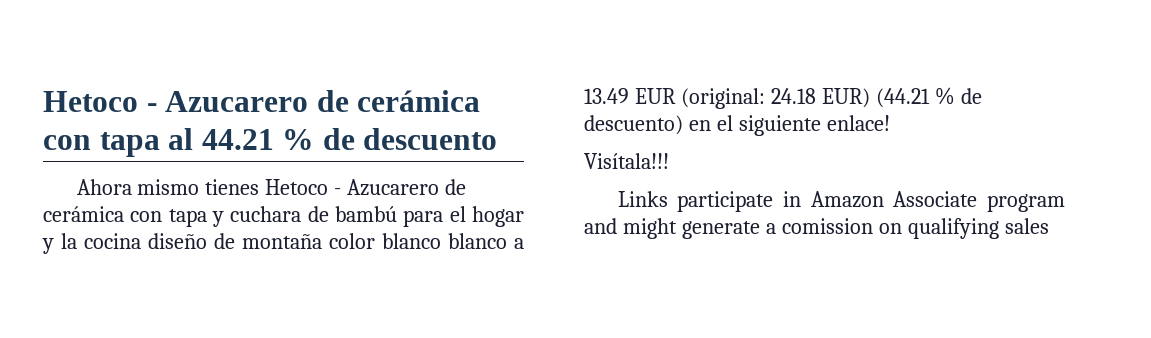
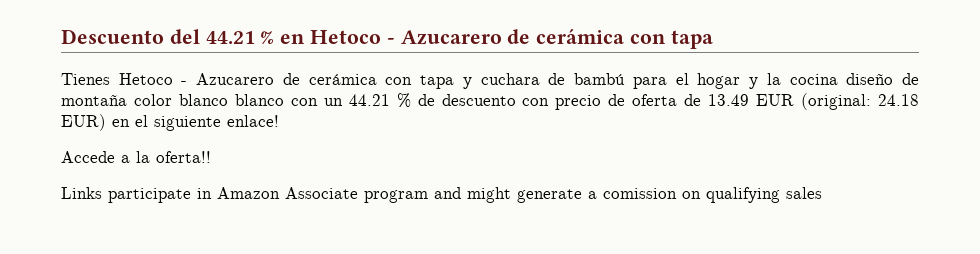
- Hetoco - Azucarero de cerámica con tapa al 44.21 % de descuento
- Ahora mismo tienes Hetoco - Azucarero de cerámica con tapa y cuchara de bambú para el hogar y la cocina diseño de montaña color blanco blanco a 13.49 EUR (original: 24.18 EUR) (44.21 % de descuento) en el siguiente enlace!
+ Descuento del 44.21 % en Hetoco - Azucarero de cerámica con tapa
+ Tienes Hetoco - Azucarero de cerámica con tapa y cuchara de bambú para el hogar y la cocina diseño de montaña color blanco blanco con un 44.21 % de descuento con precio de oferta de 13.49 EUR (original: 24.18 EUR) en el siguiente enlace!
- Visítala!!!
+ Accede a la oferta!!

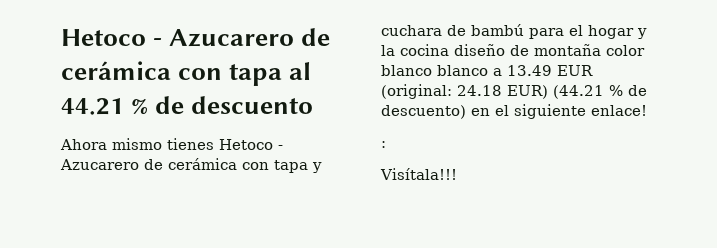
- Descuento del 44.21 % en Hetoco - Azucarero de cerámica con tapa
- Tienes Hetoco - Azucarero de cerámica con tapa y cuchara de bambú para el hogar y la cocina diseño de montaña color blanco blanco con un 44.21 % de descuento con precio de oferta de 13.49 EUR (original: 24.18 EUR) en el siguiente enlace!
+ Hetoco - Azucarero de cerámica con tapa al 44.21 % de descuento
+ Ahora mismo tienes Hetoco - Azucarero de cerámica con tapa y cuchara de bambú para el hogar y la cocina diseño de montaña color blanco blanco a 13.49 EUR (original: 24.18 EUR) (44.21 % de descuento) en el siguiente enlace!
- Accede a la oferta!!
- Links participate in Amazon Associate program and might generate a comission on qualifying sales
+ :
+ Visítala!!!

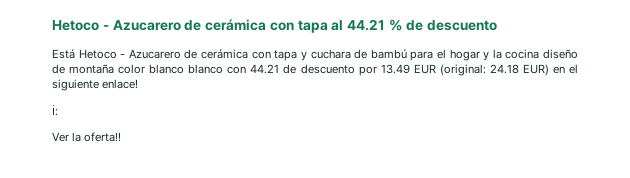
- Ahora mismo tienes Hetoco - Azucarero de cerámica con tapa y cuchara de bambú para el hogar y la cocina diseño de montaña color blanco blanco a 13.49 EUR (original: 24.18 EUR) (44.21 % de descuento) en el siguiente enlace!
+ Está Hetoco - Azucarero de cerámica con tapa y cuchara de bambú para el hogar y la cocina diseño de montaña color blanco blanco con 44.21 de descuento por 13.49 EUR (original: 24.18 EUR) en el siguiente enlace!
- :
- Visítala!!!
+ ℹ:
+ Ver la oferta!!

